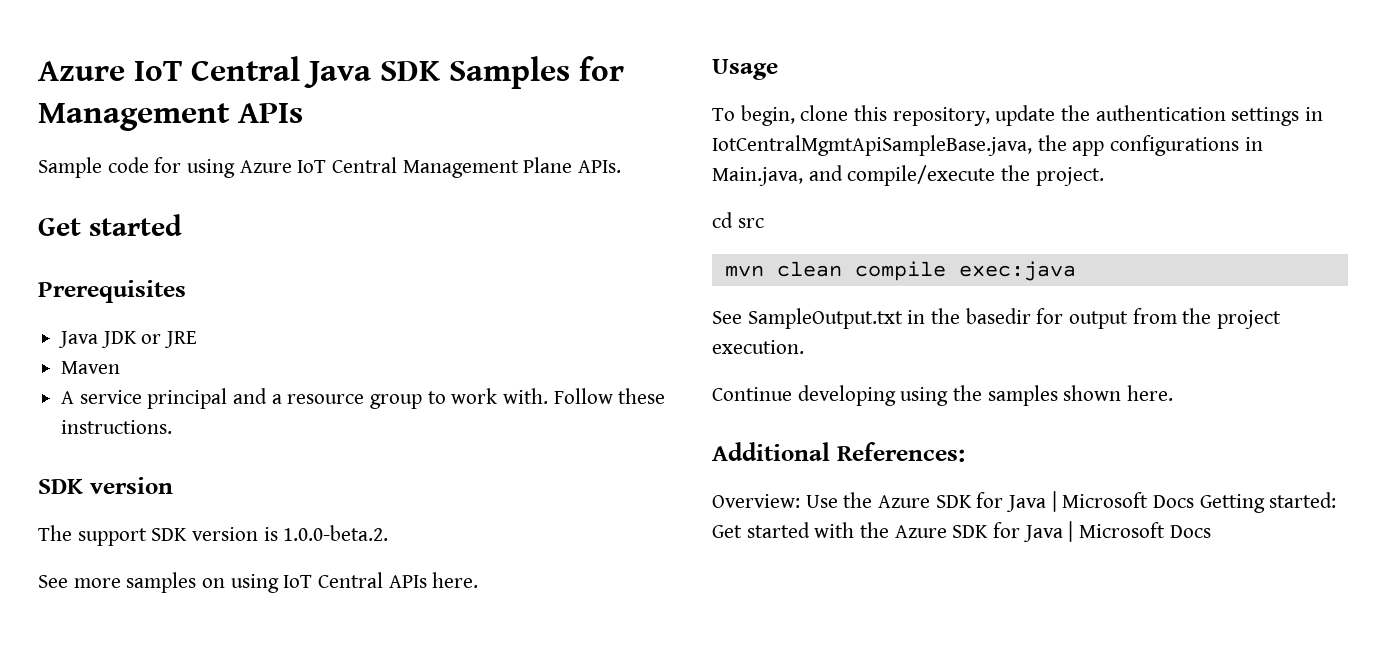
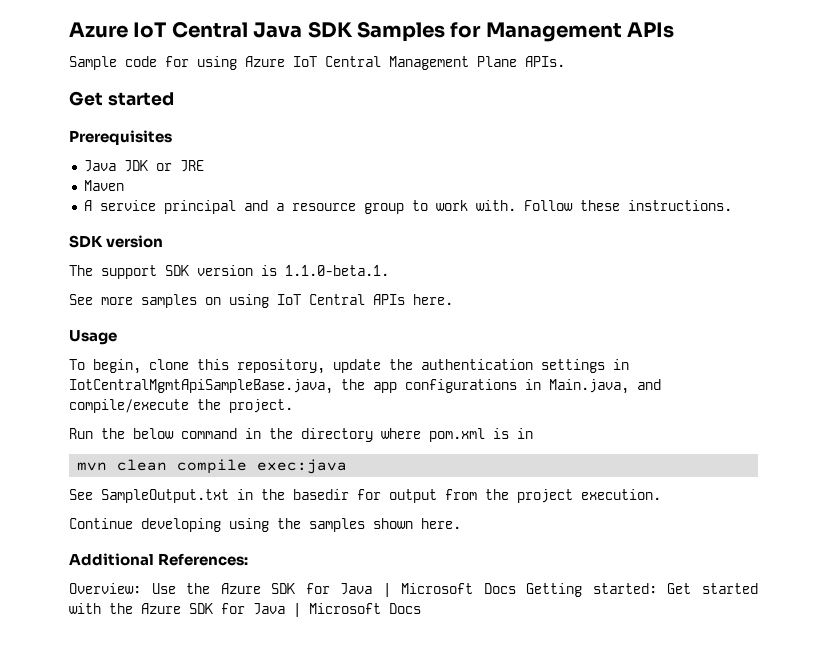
- The support SDK version is 1.0.0-beta.2.
+ The support SDK version is 1.1.0-beta.1.
- cd src
+ Run the below command in the directory where pom.xml is in

